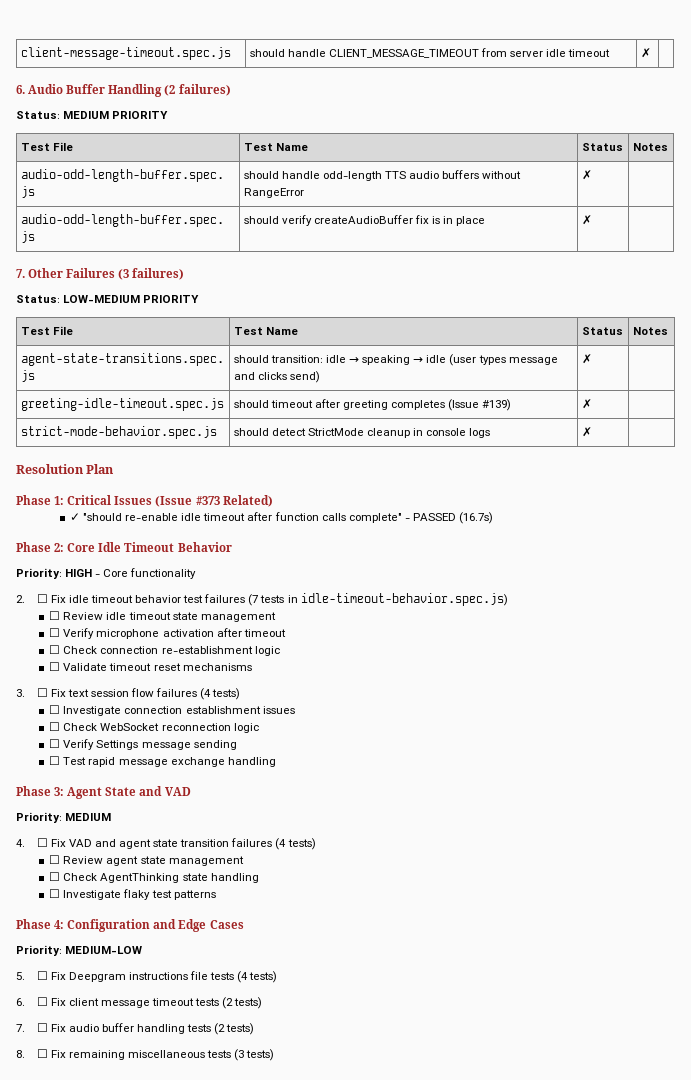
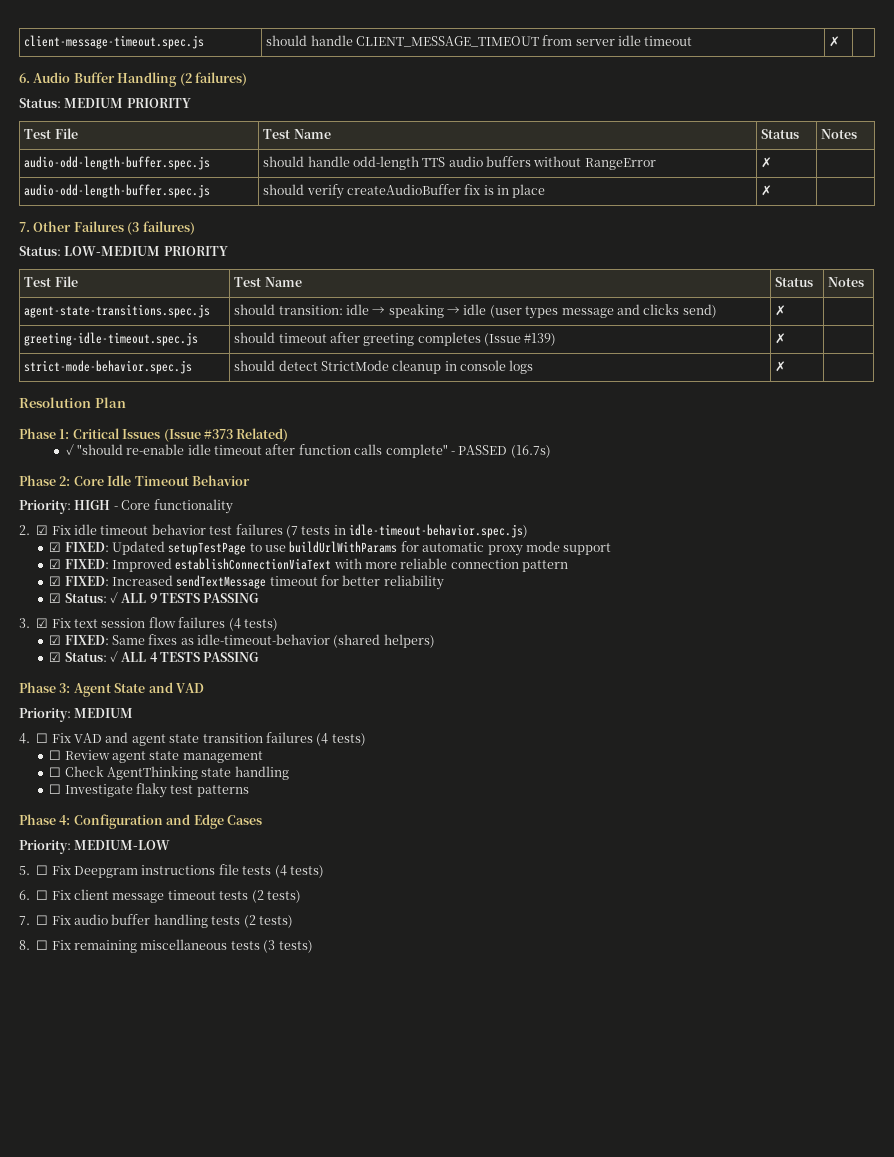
- 2. ☐ Fix idle timeout behavior test failures (7 tests in idle-timeout-behavior.spec.js)
+ 2. ☑ Fix idle timeout behavior test failures (7 tests in idle-timeout-behavior.spec.js)
- ☐ Review idle timeout state management
- ☐ Verify microphone activation after timeout
- ☐ Check connection re-establishment logic
- ☐ Validate timeout reset mechanisms
+ ☑ FIXED: Updated setupTestPage to use buildUrlWithParams for automatic proxy mode support
+ ☑ FIXED: Improved establishConnectionViaText with more reliable connection pattern
+ ☑ FIXED: Increased sendTextMessage timeout for better reliability
+ ☑ Status: ✓ ALL 9 TESTS PASSING
- 3. ☐ Fix text session flow failures (4 tests)
+ 3. ☑ Fix text session flow failures (4 tests)
- ☐ Investigate connection establishment issues
- ☐ Check WebSocket reconnection logic
- ☐ Verify Settings message sending
- ☐ Test rapid message exchange handling
+ ☑ FIXED: Same fixes as idle-timeout-behavior (shared helpers)
+ ☑ Status: ✓ ALL 4 TESTS PASSING

